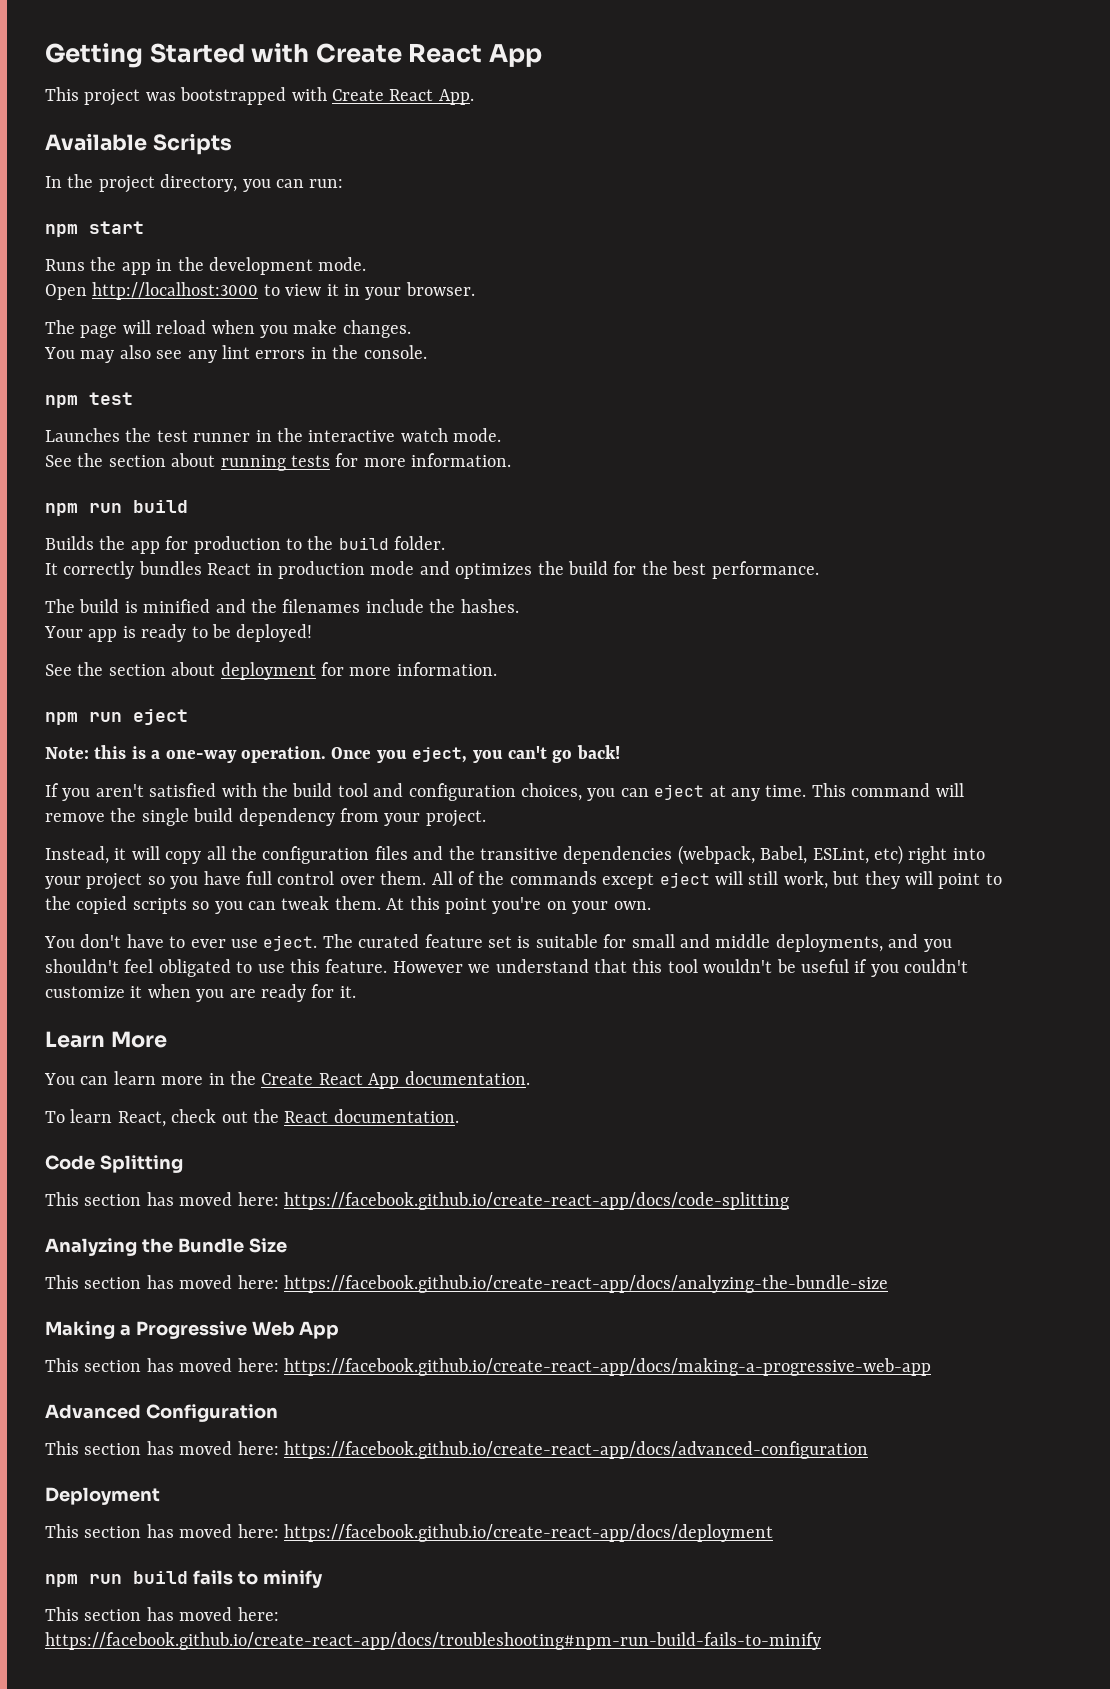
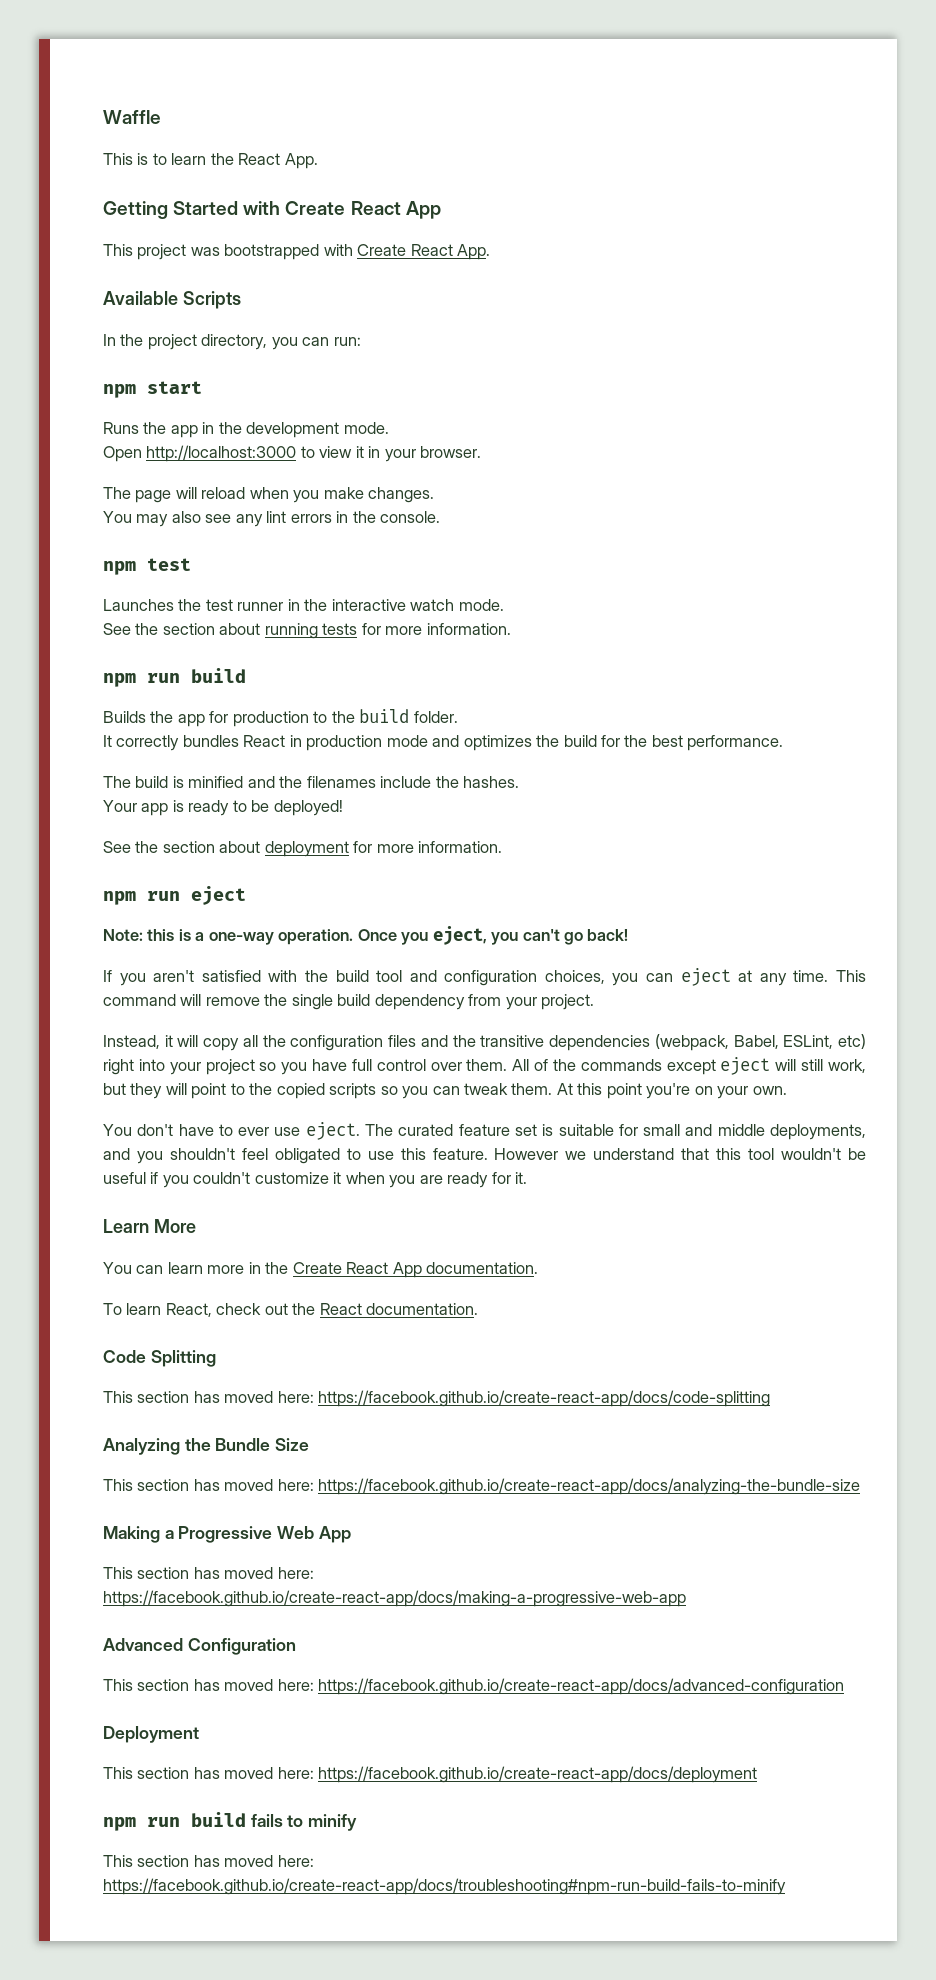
+ Waffle
+ This is to learn the React App.

